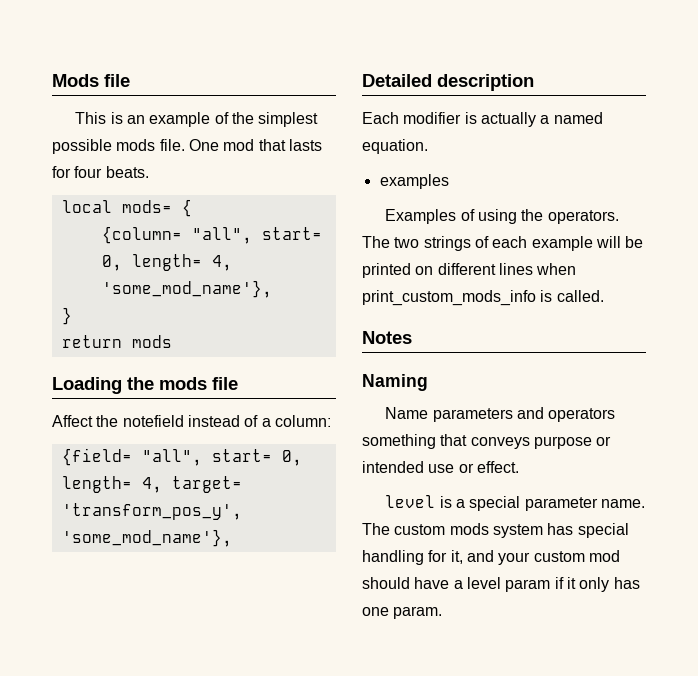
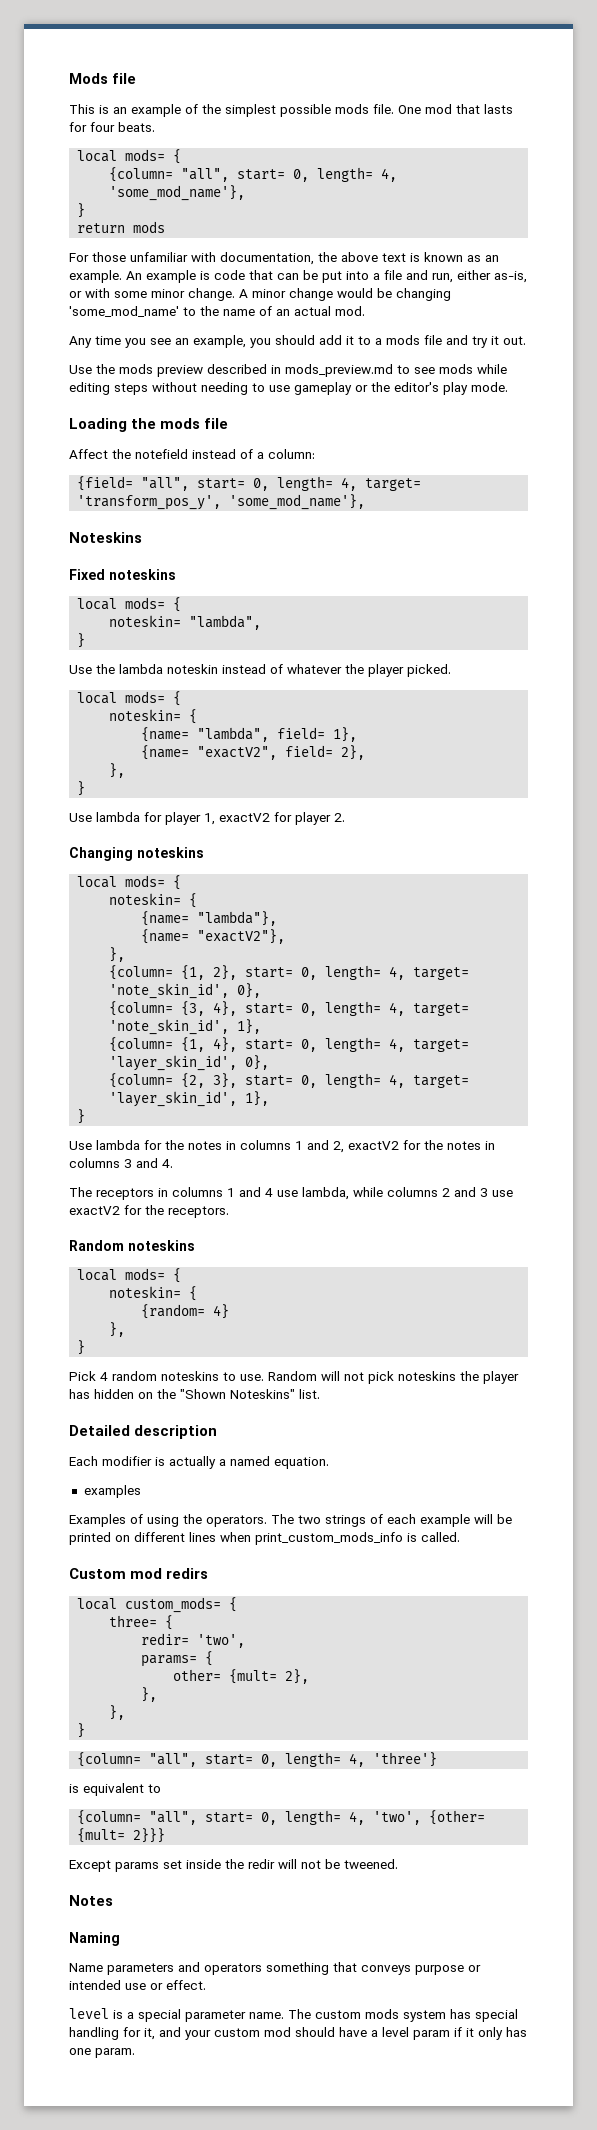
+ For those unfamiliar with documentation, the above text is known as an example. An example is code that can be put into a file and run, either as-is, or with some minor change. A minor change would be changing 'some_mod_name' to the name of an actual mod.
+ Any time you see an example, you should add it to a mods file and try it out.
+ Use the mods preview described in mods_preview.md to see mods while editing steps without needing to use gameplay or the editor's play mode.
+ Noteskins
+ Fixed noteskins
+ local mods= {
+ noteskin= "lambda",
+ }
+ Use the lambda noteskin instead of whatever the player picked.
+ local mods= {
+ noteskin= {
+ {name= "lambda", field= 1},
+ {name= "exactV2", field= 2},
+ },
+ }
+ Use lambda for player 1, exactV2 for player 2.
+ Changing noteskins
+ local mods= {
+ noteskin= {
+ {name= "lambda"},
+ {name= "exactV2"},
+ },
+ {column= {1, 2}, start= 0, length= 4, target= 'note_skin_id', 0},
+ {column= {3, 4}, start= 0, length= 4, target= 'note_skin_id', 1},
+ {column= {1, 4}, start= 0, length= 4, target= 'layer_skin_id', 0},
+ {column= {2, 3}, start= 0, length= 4, target= 'layer_skin_id', 1},
+ }
+ Use lambda for the notes in columns 1 and 2, exactV2 for the notes in columns 3 and 4.
+ The receptors in columns 1 and 4 use lambda, while columns 2 and 3 use exactV2 for the receptors.
+ Random noteskins
+ local mods= {
+ noteskin= {
+ {random= 4}
+ },
+ }
+ Pick 4 random noteskins to use. Random will not pick noteskins the player has hidden on the "Shown Noteskins" list.
+ Custom mod redirs
+ local custom_mods= {
+ three= {
+ redir= 'two',
+ params= {
+ other= {mult= 2},
+ },
+ },
+ }
+ {column= "all", start= 0, length= 4, 'three'}
+ is equivalent to
+ {column= "all", start= 0, length= 4, 'two', {other= {mult= 2}}}
+ Except params set inside the redir will not be tweened.

